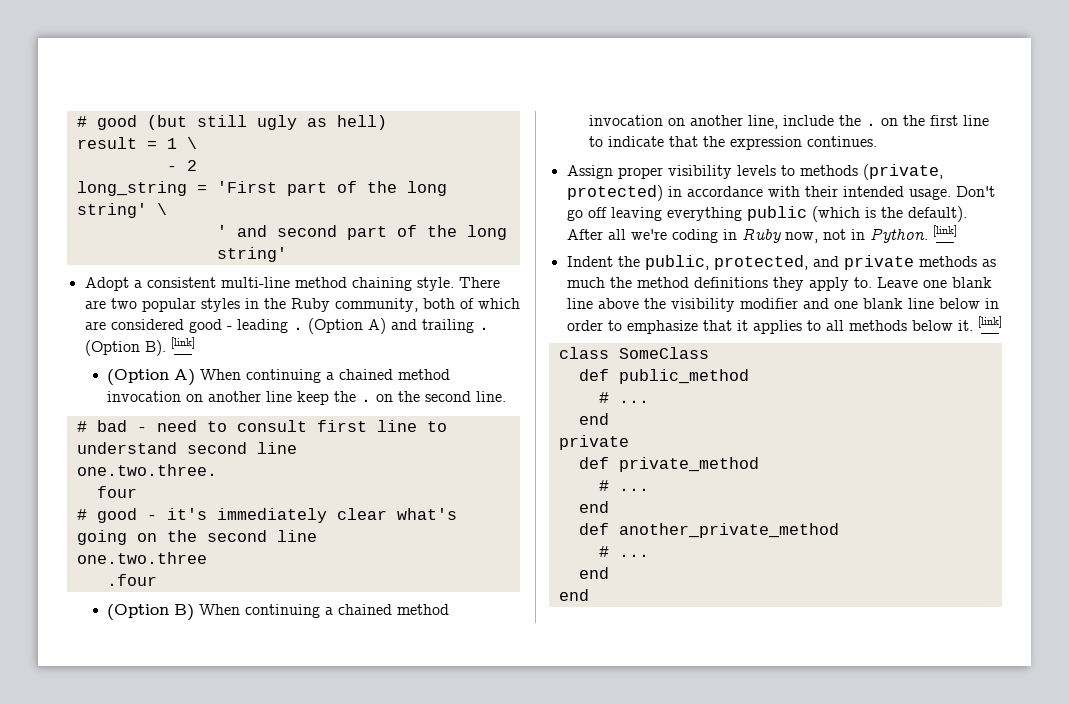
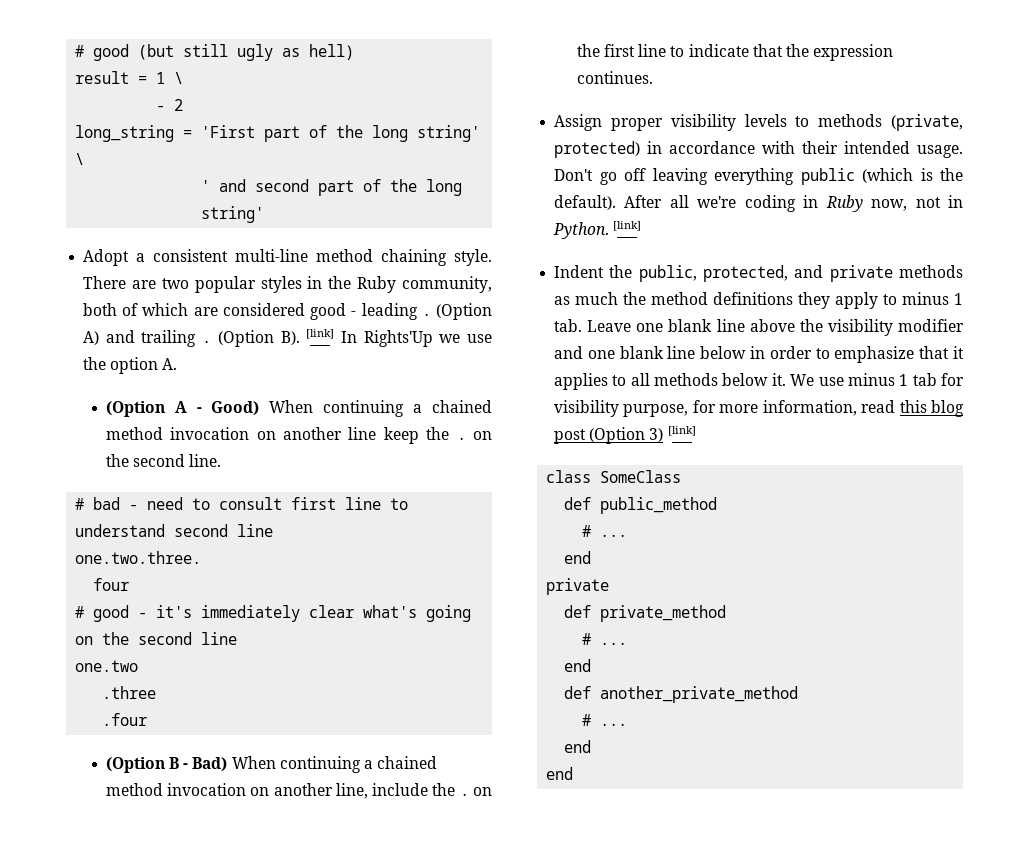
- (Option B). [link]
- (Option A) When continuing a chained method invocation on another line keep the . on the second line.
+ (Option B). [link] In Rights'Up we use the option A.
+ (Option A - Good) When continuing a chained method invocation on another line keep the . on the second line.
- one.two.three
+ one.two
+ .three
- (Option B) When continuing a chained method invocation on another line, include the . on the first line to indicate that the expression continues.
+ (Option B - Bad) When continuing a chained method invocation on another line, include the . on the first line to indicate that the expression continues.
- Indent the public, protected, and private methods as much the method definitions they apply to. Leave one blank line above the visibility modifier and one blank line below in order to emphasize that it applies to all methods below it. [link]
+ Indent the public, protected, and private methods as much the method definitions they apply to minus 1 tab. Leave one blank line above the visibility modifier and one blank line below in order to emphasize that it applies to all methods below it. We use minus 1 tab for visibility purpose, for more information, read this blog post (Option 3) [link]

